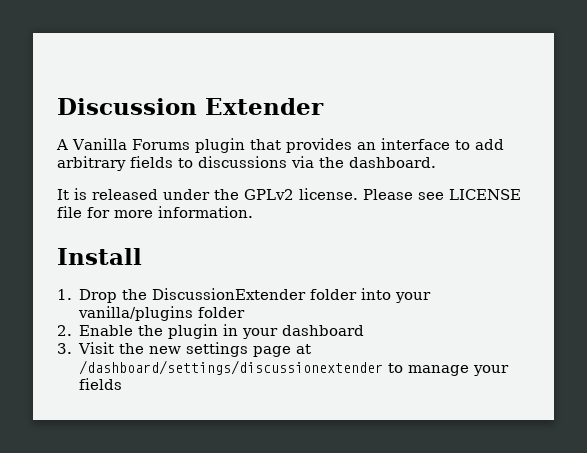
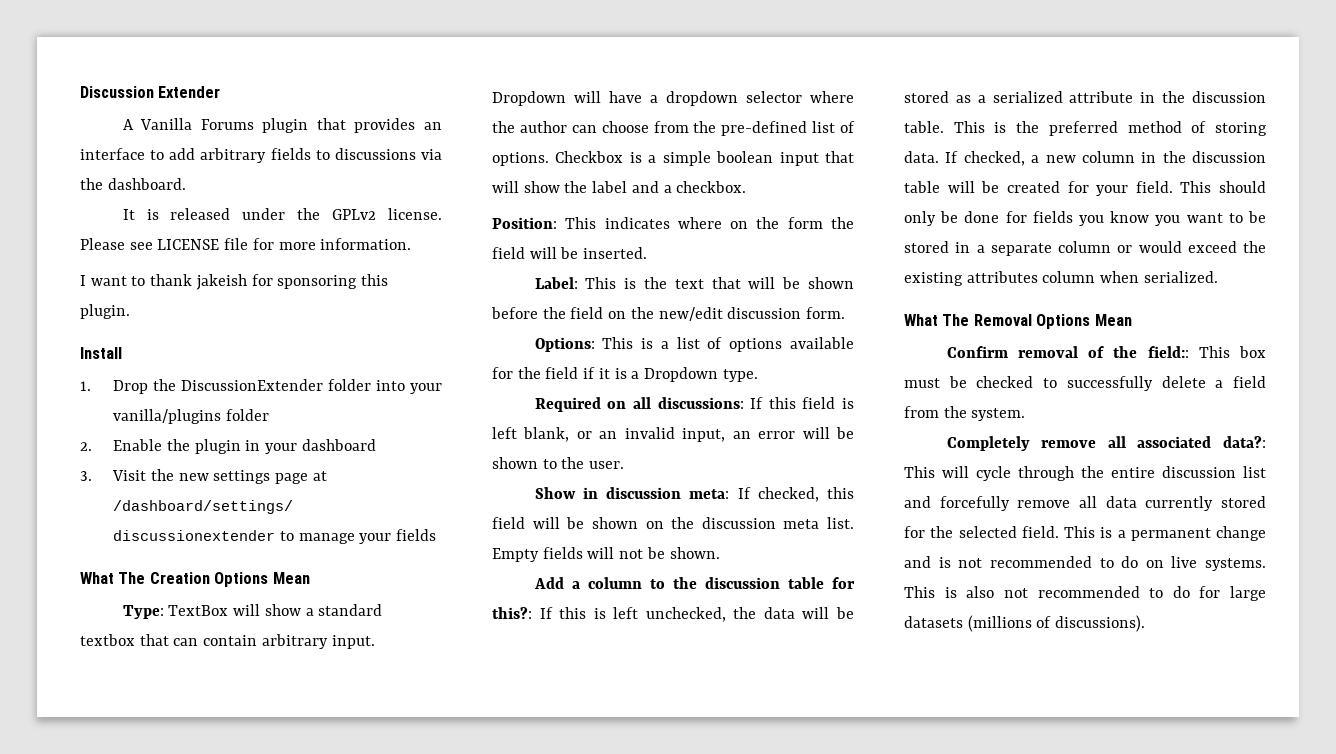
+ I want to thank jakeish for sponsoring this plugin.
+ What The Creation Options Mean
+ Type: TextBox will show a standard textbox that can contain arbitrary input. Dropdown will have a dropdown selector where the author can choose from the pre-defined list of options. Checkbox is a simple boolean input that will show the label and a checkbox.
+ Position: This indicates where on the form the field will be inserted.
+ Label: This is the text that will be shown before the field on the new/edit discussion form.
+ Options: This is a list of options available for the field if it is a Dropdown type.
+ Required on all discussions: If this field is left blank, or an invalid input, an error will be shown to the user.
+ Show in discussion meta: If checked, this field will be shown on the discussion meta list. Empty fields will not be shown.
+ Add a column to the discussion table for this?: If this is left unchecked, the data will be stored as a serialized attribute in the discussion table. This is the preferred method of storing data. If checked, a new column in the discussion table will be created for your field. This should only be done for fields you know you want to be stored in a separate column or would exceed the existing attributes column when serialized.
+ What The Removal Options Mean
+ Confirm removal of the field:: This box must be checked to successfully delete a field from the system.
+ Completely remove all associated data?: This will cycle through the entire discussion list and forcefully remove all data currently stored for the selected field. This is a permanent change and is not recommended to do on live systems. This is also not recommended to do for large datasets (millions of discussions).

